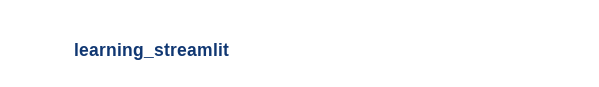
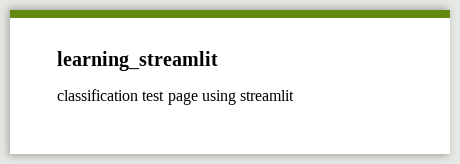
+ classification test page using streamlit

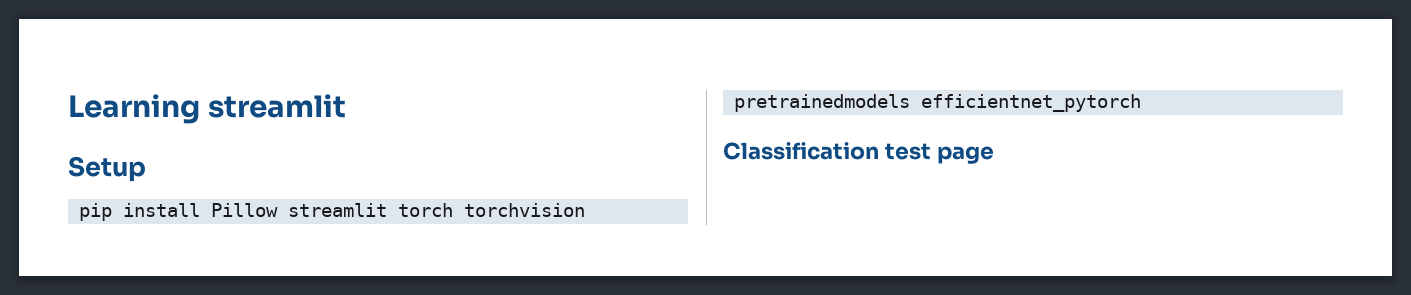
- learning_streamlit
- classification test page using streamlit
+ Learning streamlit
+ Setup
+ pip install Pillow streamlit torch torchvision pretrainedmodels efficientnet_pytorch
+ Classification test page

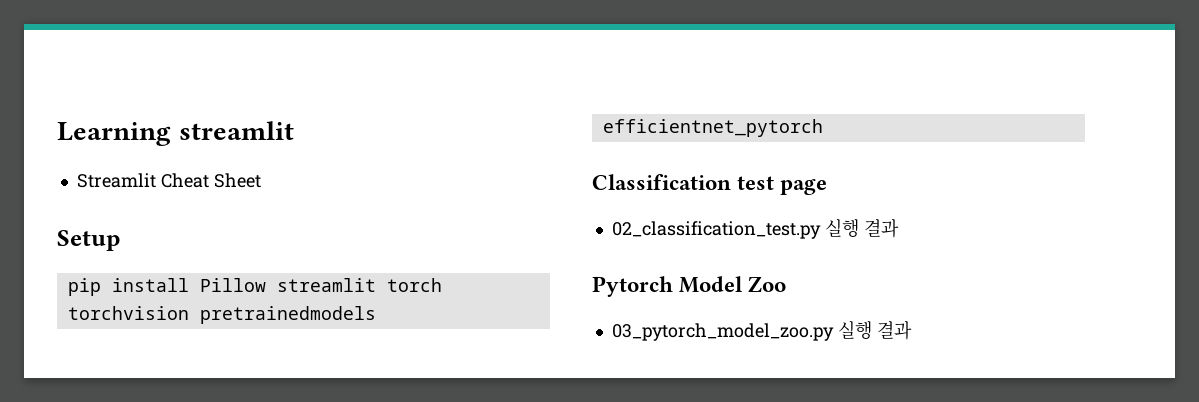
+ Streamlit Cheat Sheet
+ 02_classification_test.py 실행 결과
+ Pytorch Model Zoo
+ 03_pytorch_model_zoo.py 실행 결과

